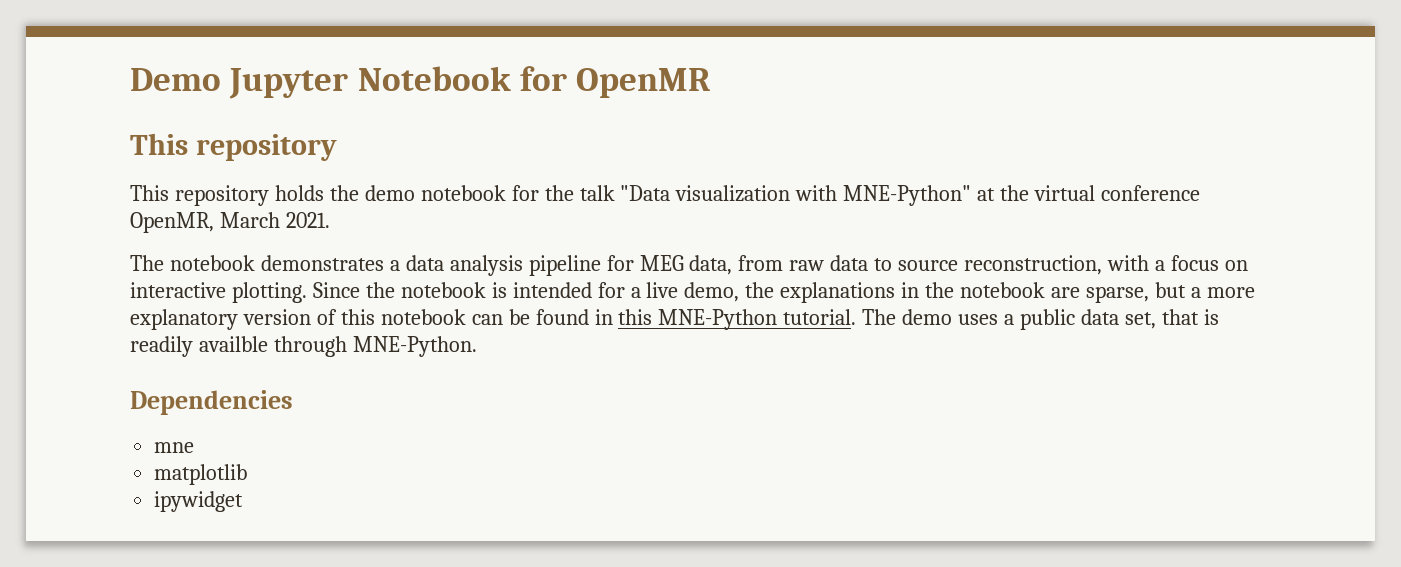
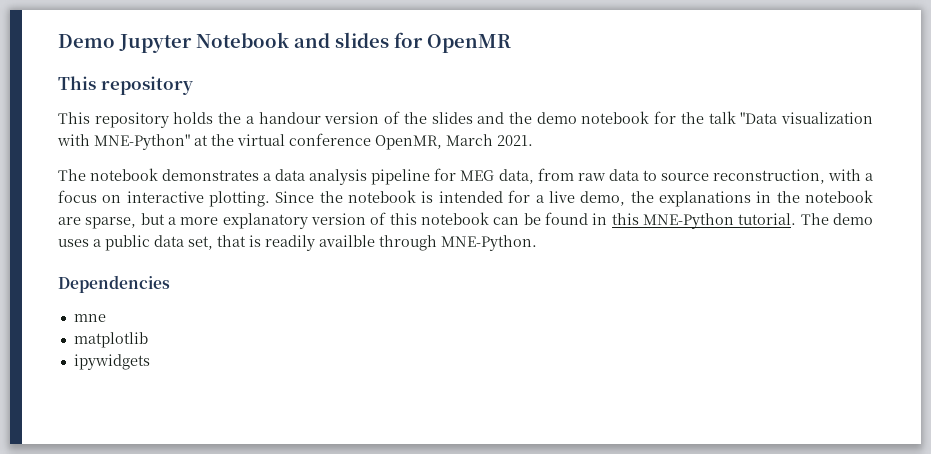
- Demo Jupyter Notebook for OpenMR
+ Demo Jupyter Notebook and slides for OpenMR
- This repository holds the demo notebook for the talk "Data visualization with MNE-Python" at the virtual conference OpenMR, March 2021.
+ This repository holds the a handour version of the slides and the demo notebook for the talk "Data visualization with MNE-Python" at the virtual conference OpenMR, March 2021.
- ipywidget
+ ipywidgets

